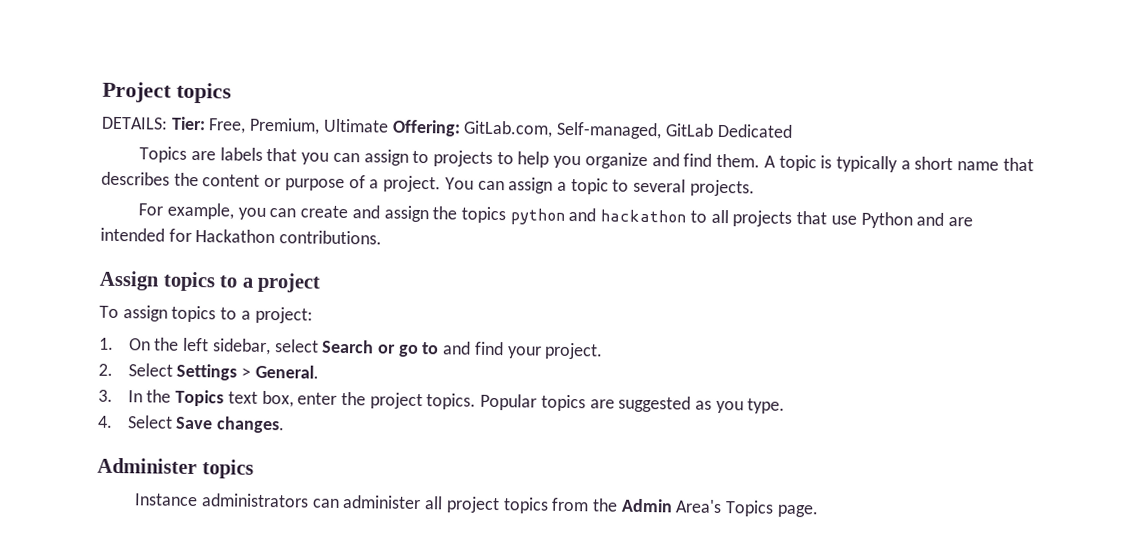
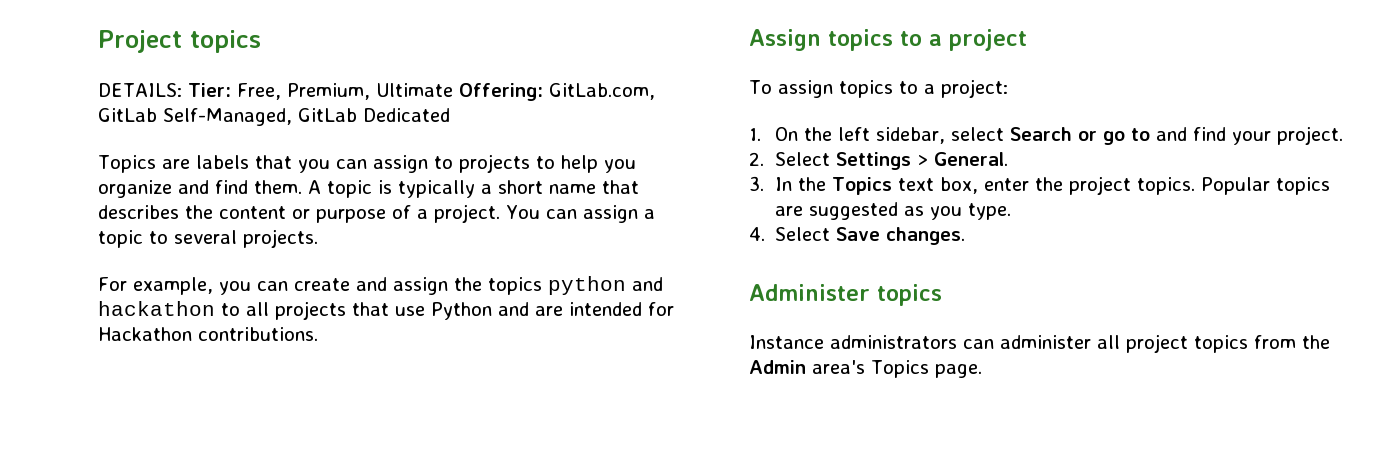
- DETAILS: Tier: Free, Premium, Ultimate Offering: GitLab.com, Self-managed, GitLab Dedicated
+ DETAILS: Tier: Free, Premium, Ultimate Offering: GitLab.com, GitLab Self-Managed, GitLab Dedicated
- Instance administrators can administer all project topics from the Admin Area's Topics page.
+ Instance administrators can administer all project topics from the Admin area's Topics page.

